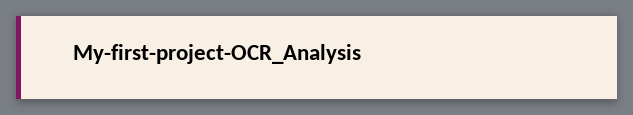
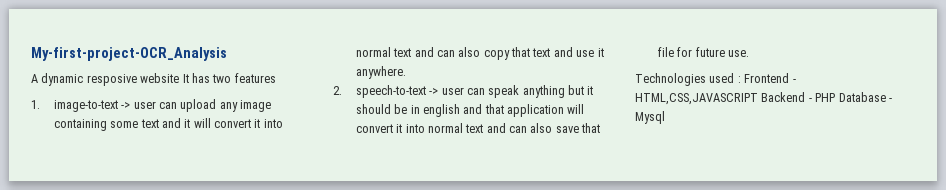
+ A dynamic resposive website It has two features
+ 1. image-to-text -> user can upload any image containing some text and it will convert it into normal text and can also copy that text and use it anywhere.
+ 2. speech-to-text -> user can speak anything but it should be in english and that application will convert it into normal text and can also save that file for future use.
+ Technologies used : Frontend - HTML,CSS,JAVASCRIPT Backend - PHP Database - Mysql

